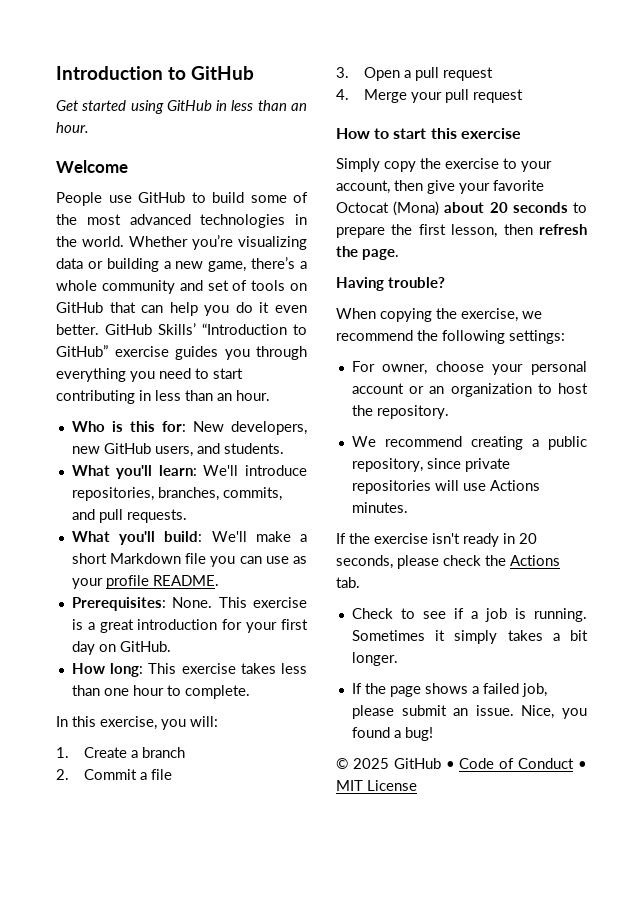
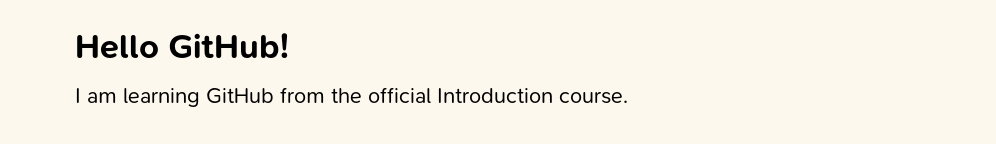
- Introduction to GitHub
- Get started using GitHub in less than an hour.
- Welcome
- People use GitHub to build some of the most advanced technologies in the world. Whether you’re visualizing data or building a new game, there’s a whole community and set of tools on GitHub that can help you do it even better. GitHub Skills’ “Introduction to GitHub” exercise guides you through everything you need to start contributing in less than an hour.
- Who is this for: New developers, new GitHub users, and students.
- What you'll learn: We'll introduce repositories, branches, commits, and pull requests.
- What you'll build: We'll make a short Markdown file you can use as your profile README.
- Prerequisites: None. This exercise is a great introduction for your first day on GitHub.
- How long: This exercise takes less than one hour to complete.
- In this exercise, you will:
- 1. Create a branch
- 2. Commit a file
- 3. Open a pull request
- 4. Merge your pull request
- How to start this exercise
- Simply copy the exercise to your account, then give your favorite Octocat (Mona) about 20 seconds to prepare the first lesson, then refresh the page.
- Having trouble?
- When copying the exercise, we recommend the following settings:
- For owner, choose your personal account or an organization to host the repository.
- We recommend creating a public repository, since private repositories will use Actions minutes.
- If the exercise isn't ready in 20 seconds, please check the Actions tab.
- Check to see if a job is running. Sometimes it simply takes a bit longer.
- If the page shows a failed job, please submit an issue. Nice, you found a bug!
- © 2025 GitHub • Code of Conduct • MIT License
+ Hello GitHub!
+ I am learning GitHub from the official Introduction course.

